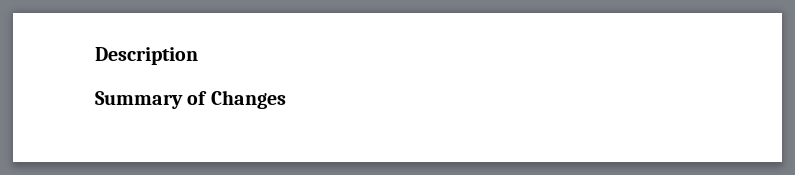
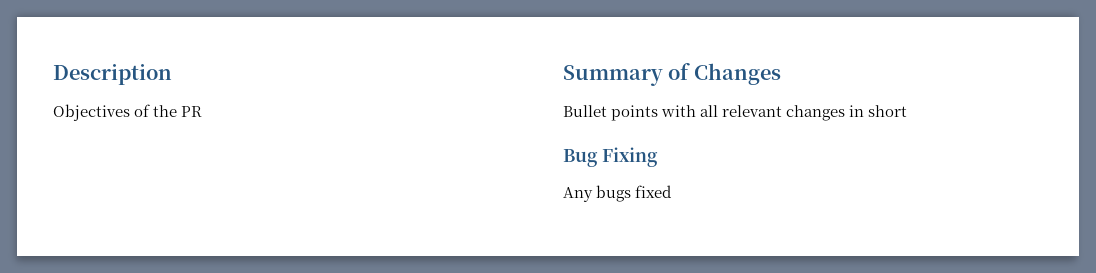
+ Objectives of the PR
+ Bullet points with all relevant changes in short
+ Bug Fixing
+ Any bugs fixed

